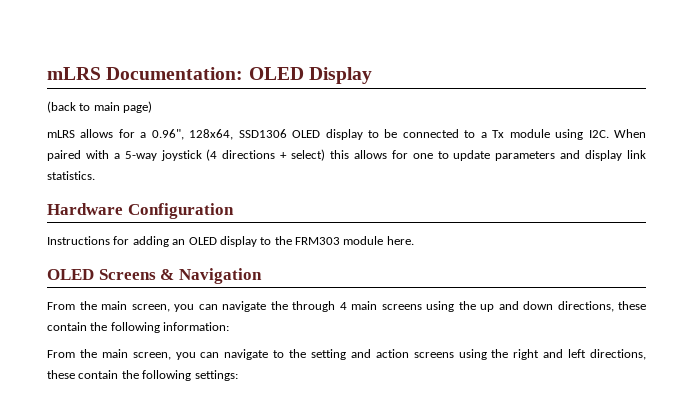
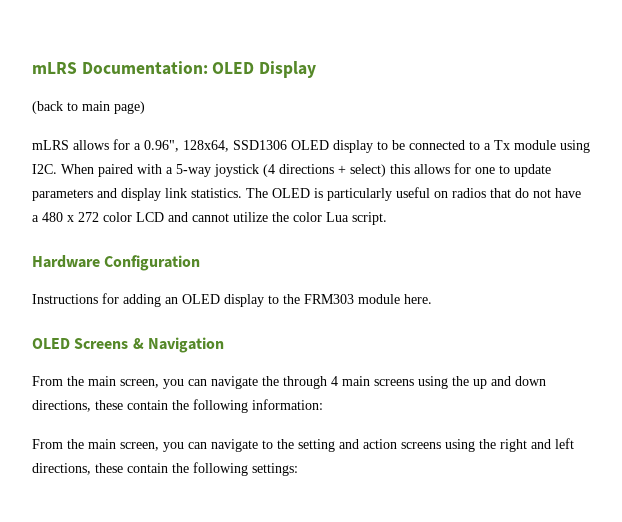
+ The OLED is particularly useful on radios that do not have a 480 x 272 color LCD and cannot utilize the color Lua script.

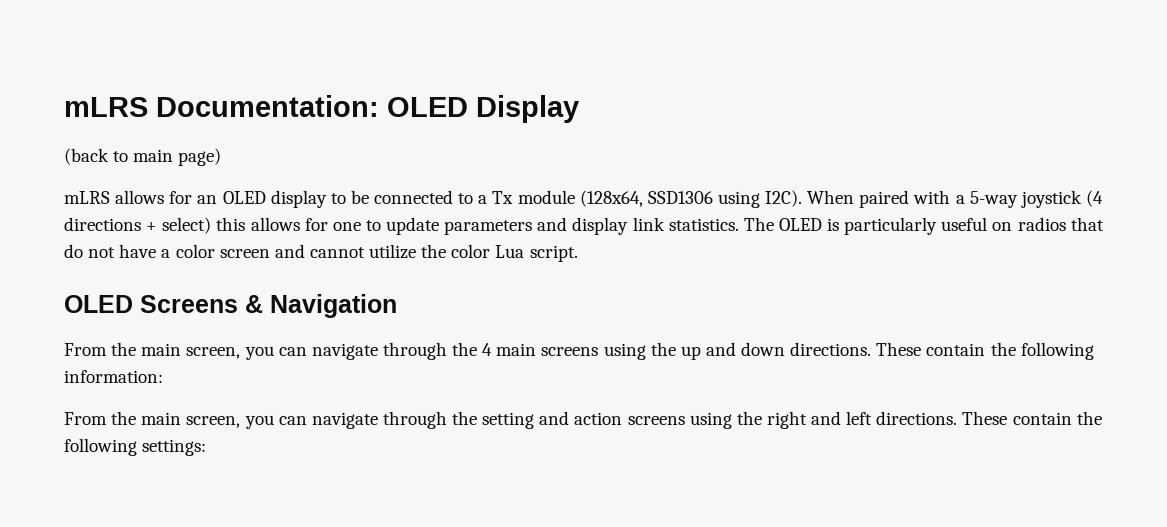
- mLRS allows for a 0.96", 128x64, SSD1306 OLED display to be connected to a Tx module using I2C. When paired with a 5-way joystick (4 directions + select) this allows for one to update parameters and display link statistics.
+ mLRS allows for an OLED display to be connected to a Tx module (128x64, SSD1306 using I2C). When paired with a 5-way joystick (4 directions + select) this allows for one to update parameters and display link statistics.
- The OLED is particularly useful on radios that do not have a 480 x 272 color LCD and cannot utilize the color Lua script.
+ The OLED is particularly useful on radios that do not have a color screen and cannot utilize the color Lua script.
- Hardware Configuration
- Instructions for adding an OLED display to the FRM303 module here.
- From the main screen, you can navigate the through 4 main screens using the up and down directions, these contain the following information:
+ From the main screen, you can navigate through the 4 main screens using the up and down directions. These contain the following information:
- From the main screen, you can navigate to the setting and action screens using the right and left directions, these contain the following settings:
+ From the main screen, you can navigate through the setting and action screens using the right and left directions. These contain the following settings:

